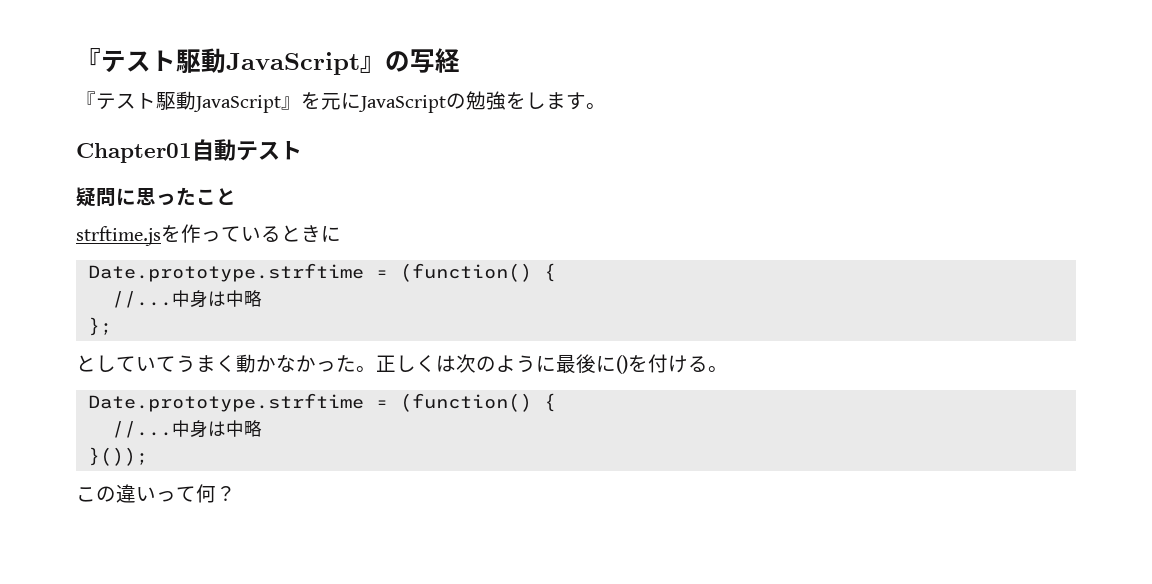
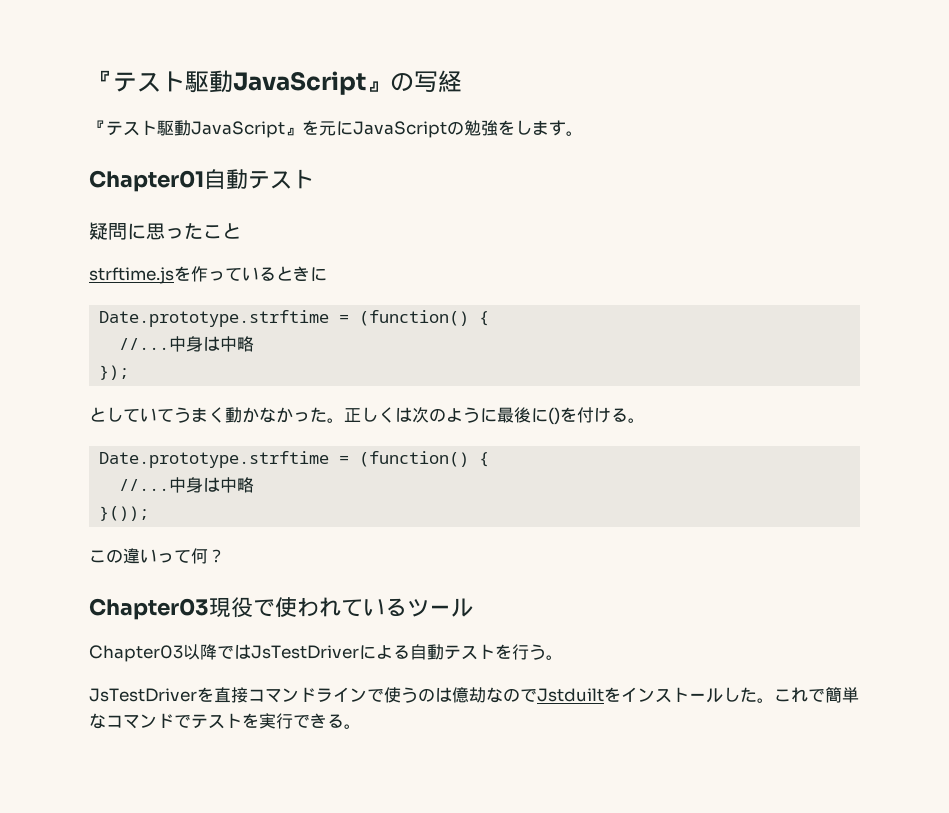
- };
+ });
+ Chapter03現役で使われているツール
+ Chapter03以降ではJsTestDriverによる自動テストを行う。
+ JsTestDriverを直接コマンドラインで使うのは億劫なのでJstduiltをインストールした。これで簡単なコマンドでテストを実行できる。

